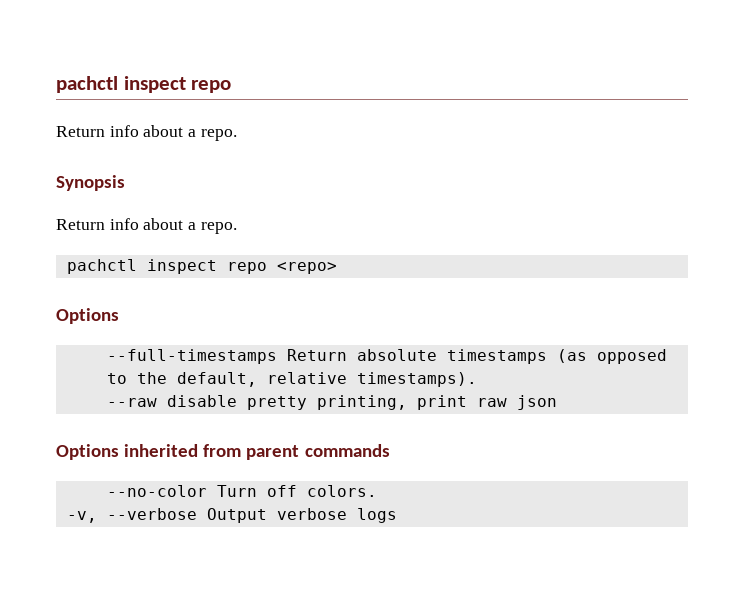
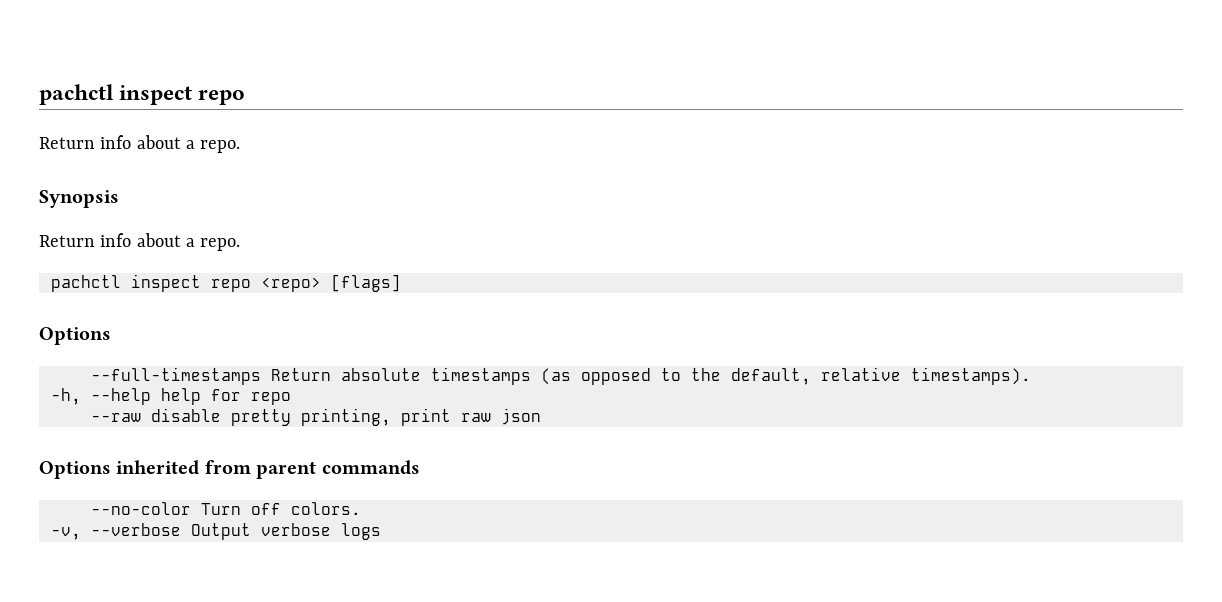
- pachctl inspect repo <repo>
+ pachctl inspect repo <repo> [flags]
+ -h, --help help for repo

